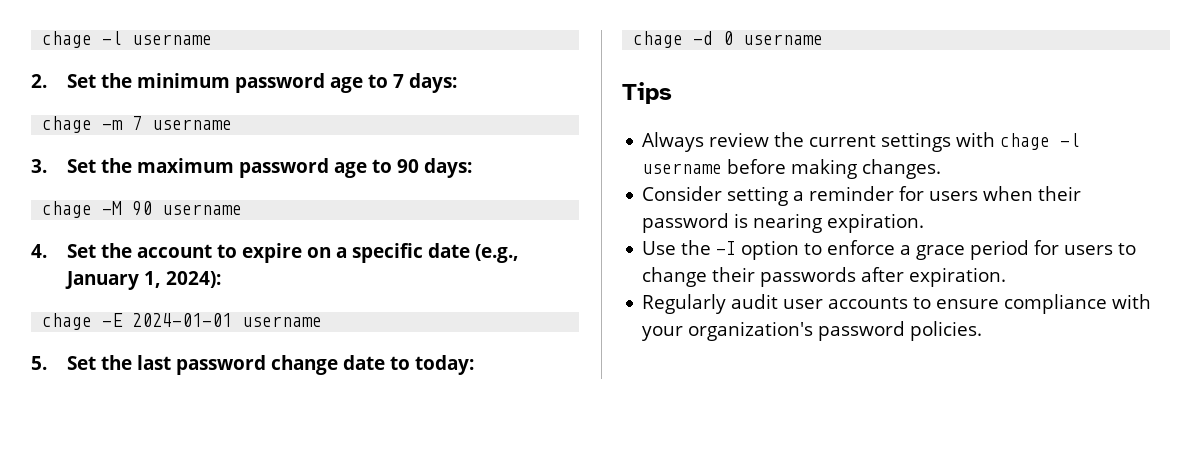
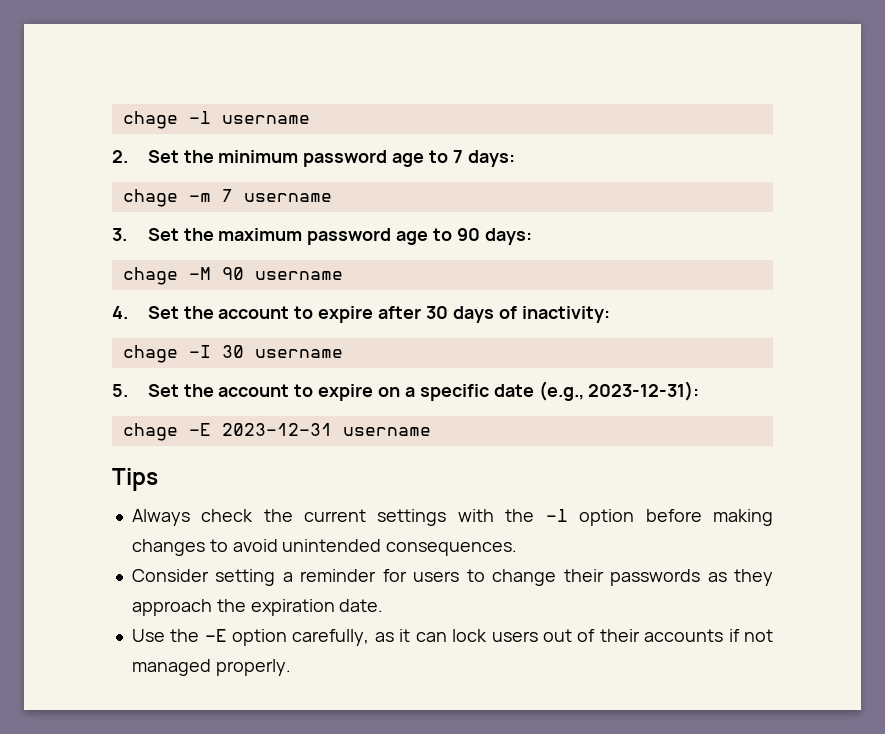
- 4. Set the account to expire on a specific date (e.g., January 1, 2024):
+ 4. Set the account to expire after 30 days of inactivity:
+ chage -I 30 username
+ 5. Set the account to expire on a specific date (e.g., 2023-12-31):
- chage -E 2024-01-01 username
- 5. Set the last password change date to today:
- chage -d 0 username
+ chage -E 2023-12-31 username
- Always review the current settings with chage -l username before making changes.
+ Always check the current settings with the -l option before making changes to avoid unintended consequences.
- Consider setting a reminder for users when their password is nearing expiration.
- Use the -I option to enforce a grace period for users to change their passwords after expiration.
- Regularly audit user accounts to ensure compliance with your organization's password policies.
+ Consider setting a reminder for users to change their passwords as they approach the expiration date.
+ Use the -E option carefully, as it can lock users out of their accounts if not managed properly.

